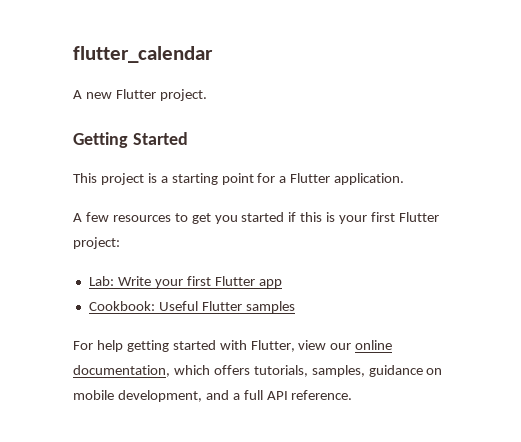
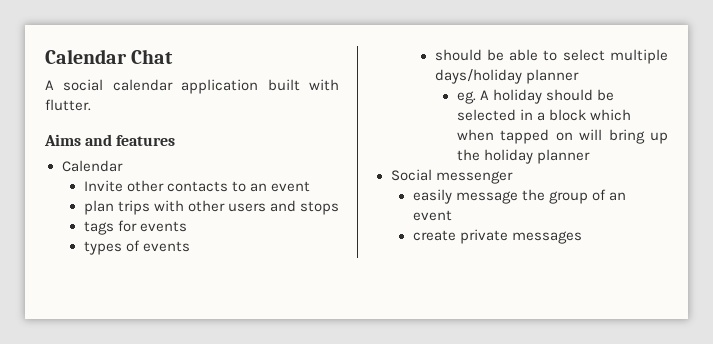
- flutter_calendar
- A new Flutter project.
- Getting Started
- This project is a starting point for a Flutter application.
- A few resources to get you started if this is your first Flutter project:
- Lab: Write your first Flutter app
- Cookbook: Useful Flutter samples
- For help getting started with Flutter, view our online documentation, which offers tutorials, samples, guidance on mobile development, and a full API reference.
+ Calendar Chat
+ A social calendar application built with flutter.
+ Aims and features
+ Calendar
+ Invite other contacts to an event
+ plan trips with other users and stops
+ tags for events
+ types of events
+ should be able to select multiple days/holiday planner
+ eg. A holiday should be selected in a block which when tapped on will bring up the holiday planner
+ Social messenger
+ easily message the group of an event
+ create private messages

